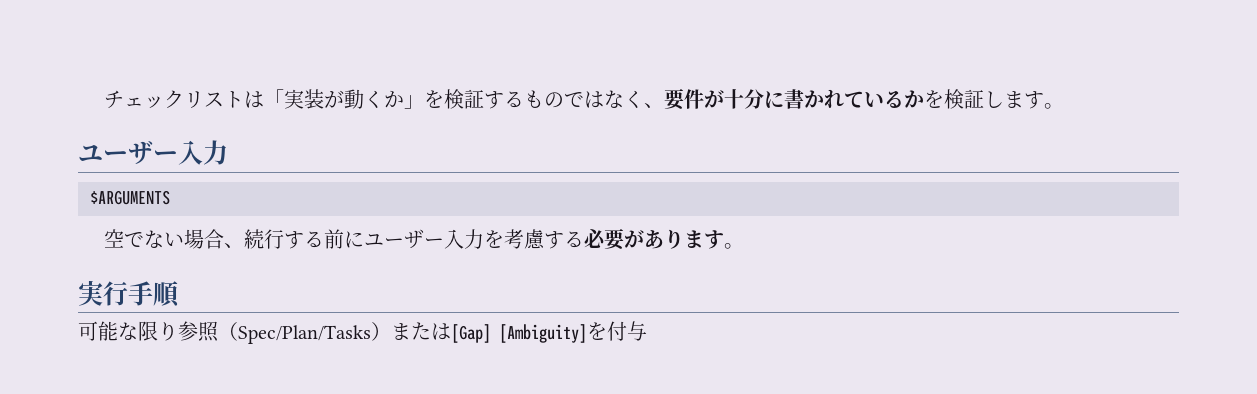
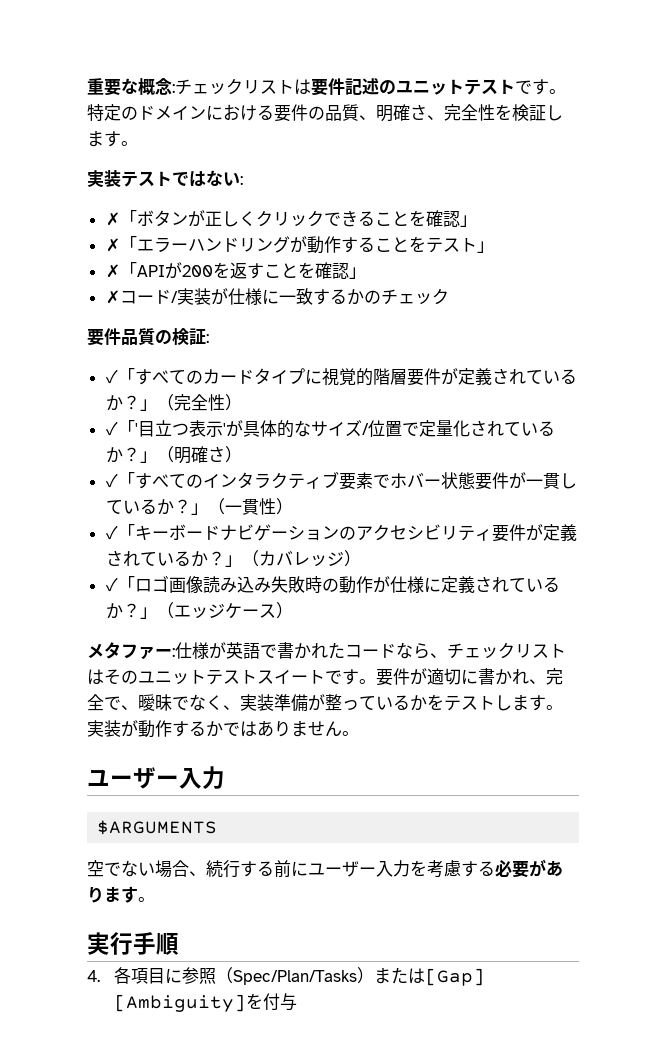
- チェックリストは「実装が動くか」を検証するものではなく、要件が十分に書かれているかを検証します。
+ 重要な概念:チェックリストは要件記述のユニットテストです。特定のドメインにおける要件の品質、明確さ、完全性を検証します。
+ 実装テストではない:
+ ✗「ボタンが正しくクリックできることを確認」
+ ✗「エラーハンドリングが動作することをテスト」
+ ✗「APIが200を返すことを確認」
+ ✗コード/実装が仕様に一致するかのチェック
+ 要件品質の検証:
+ ✓「すべてのカードタイプに視覚的階層要件が定義されているか？」（完全性）
+ ✓「'目立つ表示'が具体的なサイズ/位置で定量化されているか？」（明確さ）
+ ✓「すべてのインタラクティブ要素でホバー状態要件が一貫しているか？」（一貫性）
+ ✓「キーボードナビゲーションのアクセシビリティ要件が定義されているか？」（カバレッジ）
+ ✓「ロゴ画像読み込み失敗時の動作が仕様に定義されているか？」（エッジケース）
+ メタファー:仕様が英語で書かれたコードなら、チェックリストはそのユニットテストスイートです。要件が適切に書かれ、完全で、曖昧でなく、実装準備が整っているかをテストします。実装が動作するかではありません。
- 可能な限り参照（Spec/Plan/Tasks）または[Gap] [Ambiguity]を付与
+ 4.各項目に参照（Spec/Plan/Tasks）または[Gap] [Ambiguity]を付与

